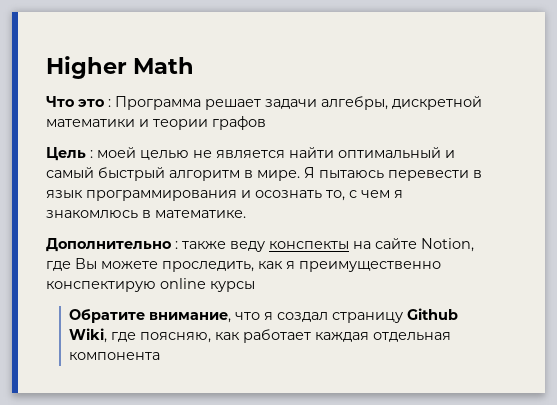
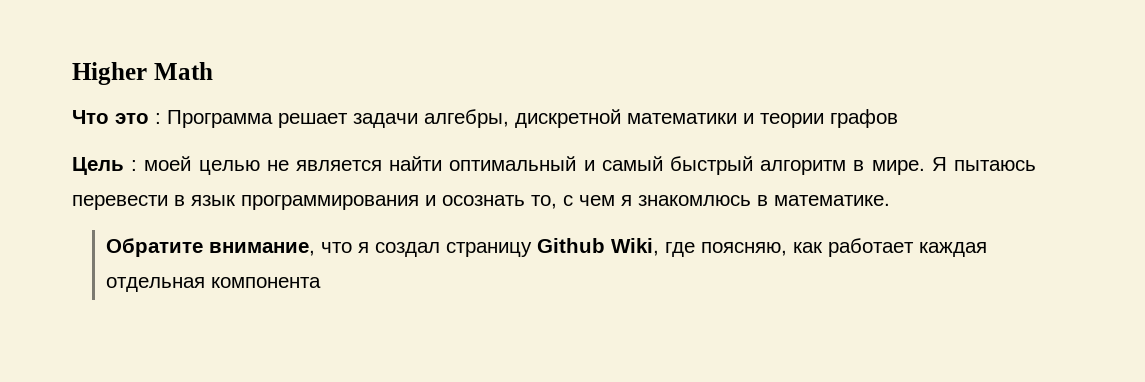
- Дополнительно : также веду конспекты на сайте Notion, где Вы можете проследить, как я преимущественно конспектирую online курсы

